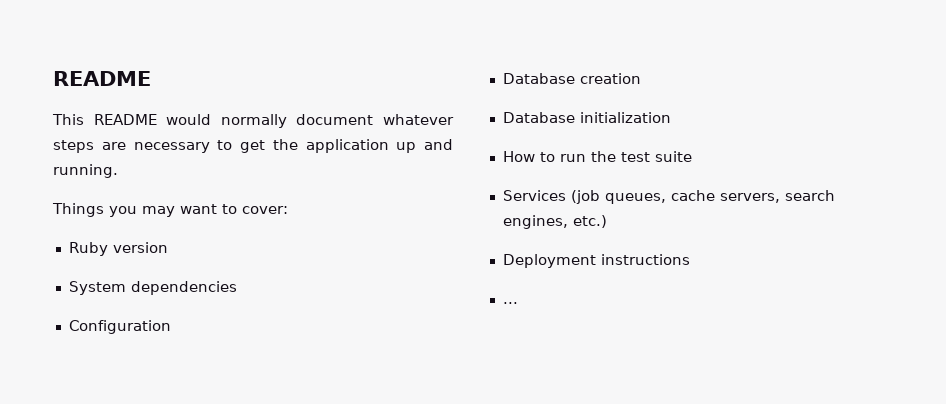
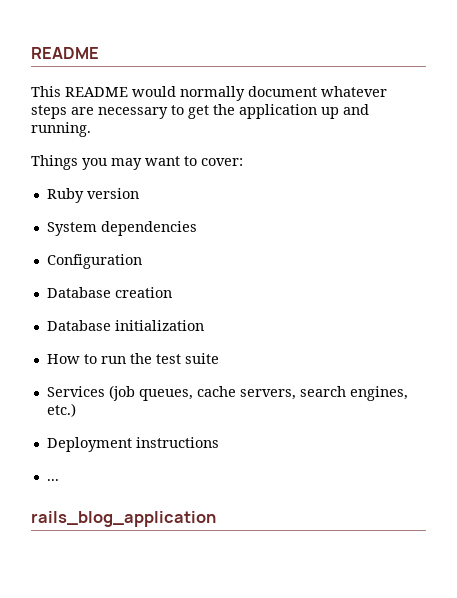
+ rails_blog_application

